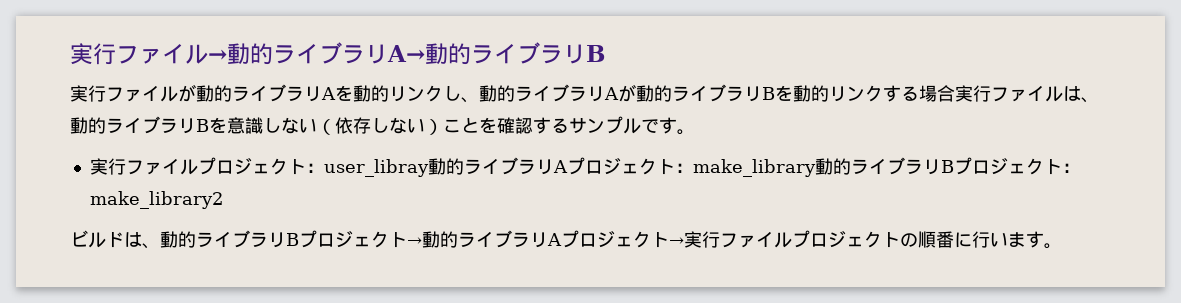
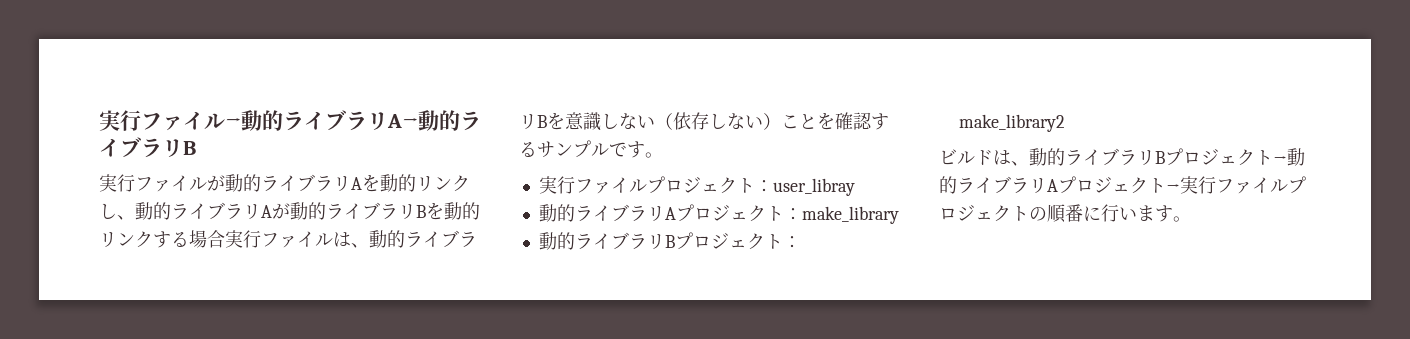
- 実行ファイルプロジェクト：user_libray動的ライブラリAプロジェクト：make_library動的ライブラリBプロジェクト：make_library2
+ 実行ファイルプロジェクト：user_libray
+ 動的ライブラリAプロジェクト：make_library
+ 動的ライブラリBプロジェクト：make_library2

